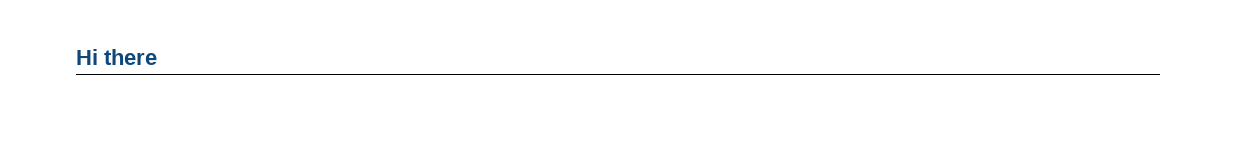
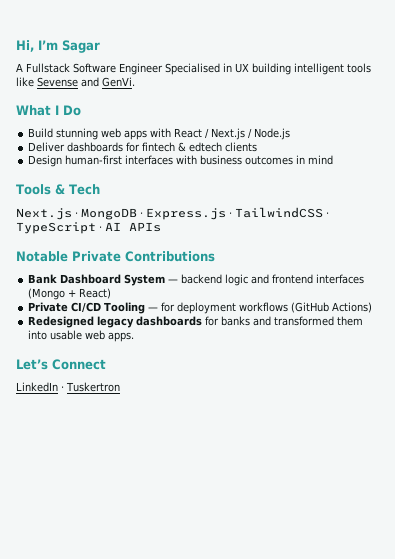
- Hi there
+ Hi, I’m Sagar
+ A Fullstack Software Engineer Specialised in UX building intelligent tools like Sevense and GenVi.
+ What I Do
+ Build stunning web apps with React / Next.js / Node.js
+ Deliver dashboards for fintech & edtech clients
+ Design human-first interfaces with business outcomes in mind
+ Tools & Tech
+ Next.js · MongoDB · Express.js · TailwindCSS · TypeScript · AI APIs
+ Notable Private Contributions
+ Bank Dashboard System — backend logic and frontend interfaces (Mongo + React)
+ Private CI/CD Tooling — for deployment workflows (GitHub Actions)
+ Redesigned legacy dashboards for banks and transformed them into usable web apps.
+ Let’s Connect
+ LinkedIn · Tuskertron

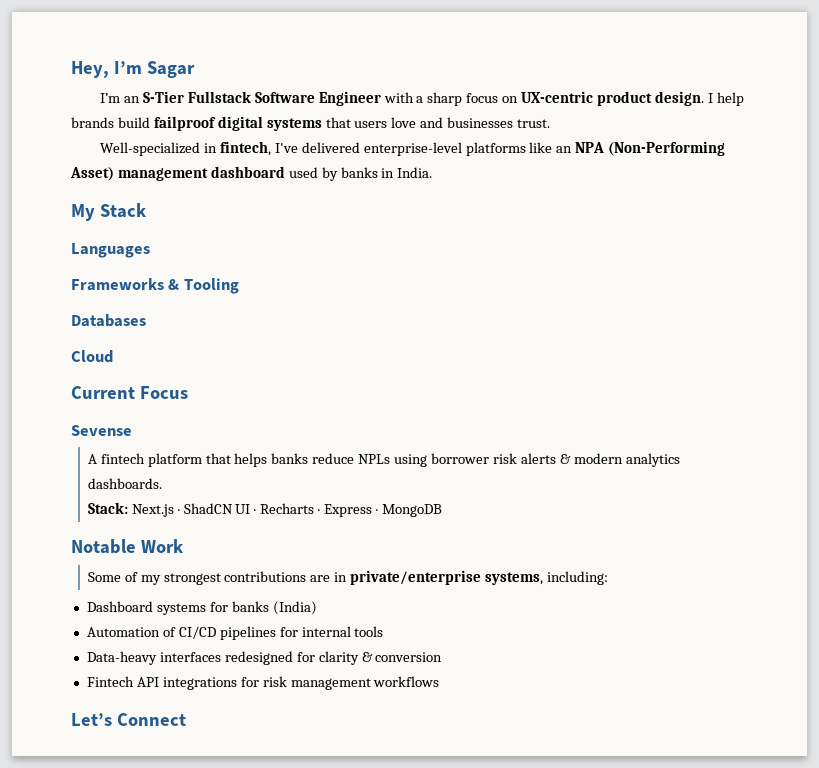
- Hi, I’m Sagar
+ Hey, I’m Sagar
- A Fullstack Software Engineer Specialised in UX building intelligent tools like Sevense and GenVi.
- What I Do
- Build stunning web apps with React / Next.js / Node.js
- Deliver dashboards for fintech & edtech clients
- Design human-first interfaces with business outcomes in mind
- Tools & Tech
- Next.js · MongoDB · Express.js · TailwindCSS · TypeScript · AI APIs
- Notable Private Contributions
- Bank Dashboard System — backend logic and frontend interfaces (Mongo + React)
- Private CI/CD Tooling — for deployment workflows (GitHub Actions)
- Redesigned legacy dashboards for banks and transformed them into usable web apps.
+ I’m an S-Tier Fullstack Software Engineer with a sharp focus on UX-centric product design. I help brands build failproof digital systems that users love and businesses trust.
+ Well-specialized in fintech, I've delivered enterprise-level platforms like an NPA (Non-Performing Asset) management dashboard used by banks in India.
+ My Stack
+ Languages
+ Frameworks & Tooling
+ Databases
+ Cloud
+ Current Focus
+ Sevense
+ A fintech platform that helps banks reduce NPLs using borrower risk alerts & modern analytics dashboards.
+ Stack: Next.js · ShadCN UI · Recharts · Express · MongoDB
+ Notable Work
+ Some of my strongest contributions are in private/enterprise systems, including:
+ Dashboard systems for banks (India)
+ Automation of CI/CD pipelines for internal tools
+ Data-heavy interfaces redesigned for clarity & conversion
+ Fintech API integrations for risk management workflows
- LinkedIn · Tuskertron

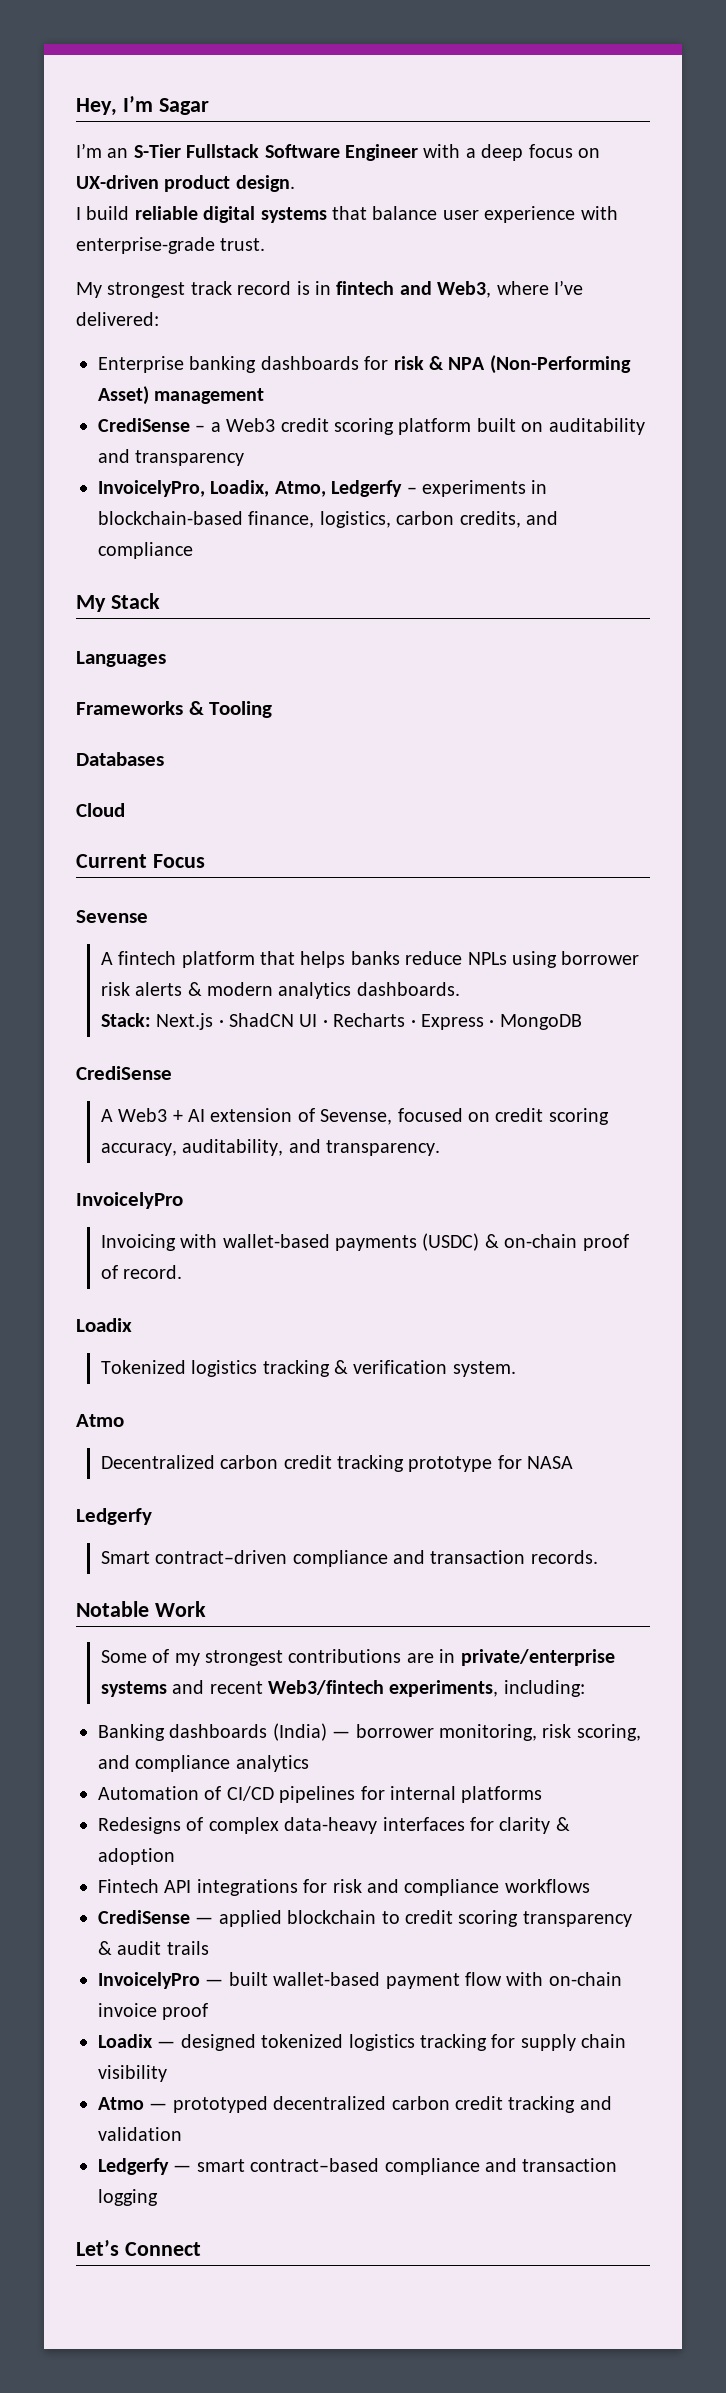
- I’m an S-Tier Fullstack Software Engineer with a sharp focus on UX-centric product design. I help brands build failproof digital systems that users love and businesses trust.
- Well-specialized in fintech, I've delivered enterprise-level platforms like an NPA (Non-Performing Asset) management dashboard used by banks in India.
+ I’m an S-Tier Fullstack Software Engineer with a deep focus on UX-driven product design.
+ I build reliable digital systems that balance user experience with enterprise-grade trust.
+ My strongest track record is in fintech and Web3, where I’ve delivered:
+ Enterprise banking dashboards for risk & NPA (Non-Performing Asset) management
+ CrediSense – a Web3 credit scoring platform built on auditability and transparency
+ InvoicelyPro, Loadix, Atmo, Ledgerfy – experiments in blockchain-based finance, logistics, carbon credits, and compliance
  Stack: Next.js · ShadCN UI · Recharts · Express · MongoDB
+ CrediSense
+ A Web3 + AI extension of Sevense, focused on credit scoring accuracy, auditability, and transparency.
+ InvoicelyPro
+ Invoicing with wallet-based payments (USDC) & on-chain proof of record.
+ Loadix
+ Tokenized logistics tracking & verification system.
+ Atmo
+ Decentralized carbon credit tracking prototype for NASA
+ Ledgerfy
+ Smart contract–driven compliance and transaction records.
- Some of my strongest contributions are in private/enterprise systems, including:
- Dashboard systems for banks (India)
+ Some of my strongest contributions are in private/enterprise systems and recent Web3/fintech experiments, including:
+ Banking dashboards (India) — borrower monitoring, risk scoring, and compliance analytics
- Automation of CI/CD pipelines for internal tools
- Data-heavy interfaces redesigned for clarity & conversion
+ Automation of CI/CD pipelines for internal platforms
+ Redesigns of complex data-heavy interfaces for clarity & adoption
- Fintech API integrations for risk management workflows
+ Fintech API integrations for risk and compliance workflows
+ CrediSense — applied blockchain to credit scoring transparency & audit trails
+ InvoicelyPro — built wallet-based payment flow with on-chain invoice proof
+ Loadix — designed tokenized logistics tracking for supply chain visibility
+ Atmo — prototyped decentralized carbon credit tracking and validation
+ Ledgerfy — smart contract–based compliance and transaction logging

